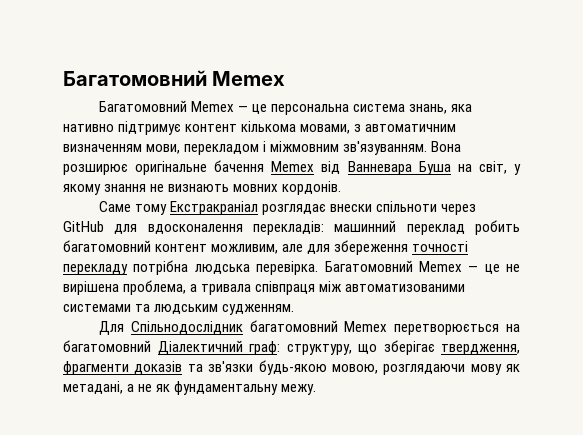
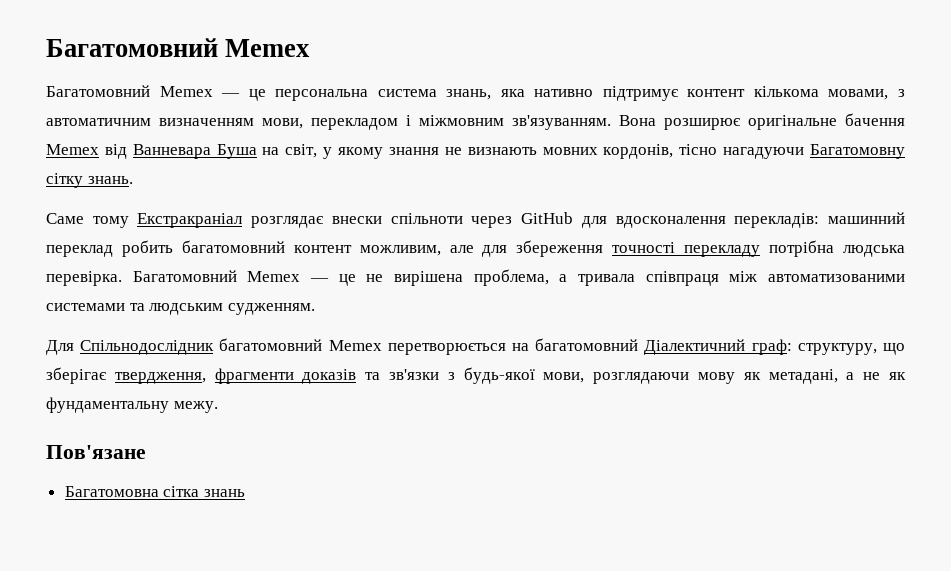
- Вона розширює оригінальне бачення Memex від Ванневара Буша на світ, у якому знання не визнають мовних кордонів.
+ Вона розширює оригінальне бачення Memex від Ванневара Буша на світ, у якому знання не визнають мовних кордонів, тісно нагадуючи Багатомовну сітку знань.
- Для Спільнодослідник багатомовний Memex перетворюється на багатомовний Діалектичний граф: структуру, що зберігає твердження, фрагменти доказів та зв'язки будь-якою мовою, розглядаючи мову як метадані, а не як фундаментальну межу.
+ Для Спільнодослідник багатомовний Memex перетворюється на багатомовний Діалектичний граф: структуру, що зберігає твердження, фрагменти доказів та зв'язки з будь-якої мови, розглядаючи мову як метадані, а не як фундаментальну межу.
+ Пов'язане
+ Багатомовна сітка знань

